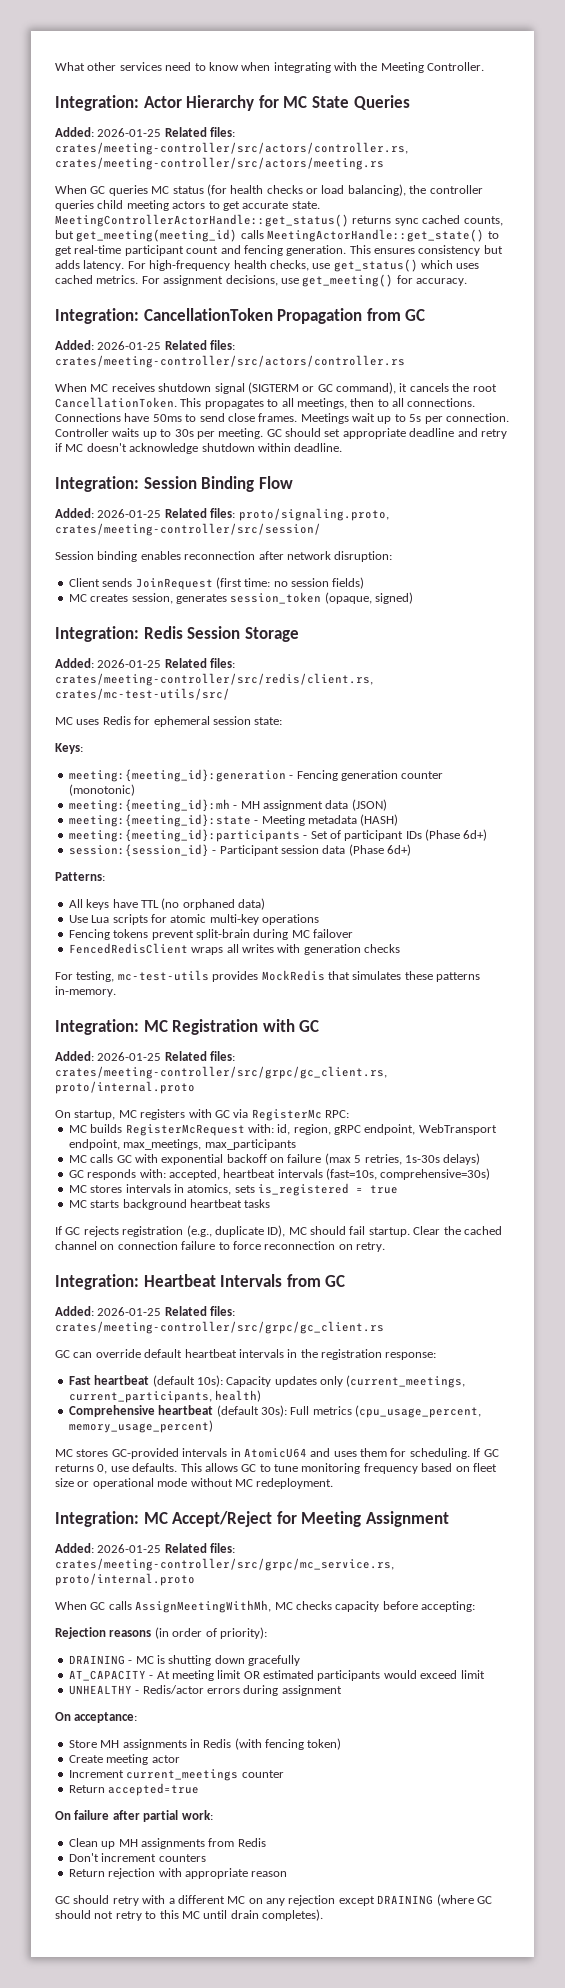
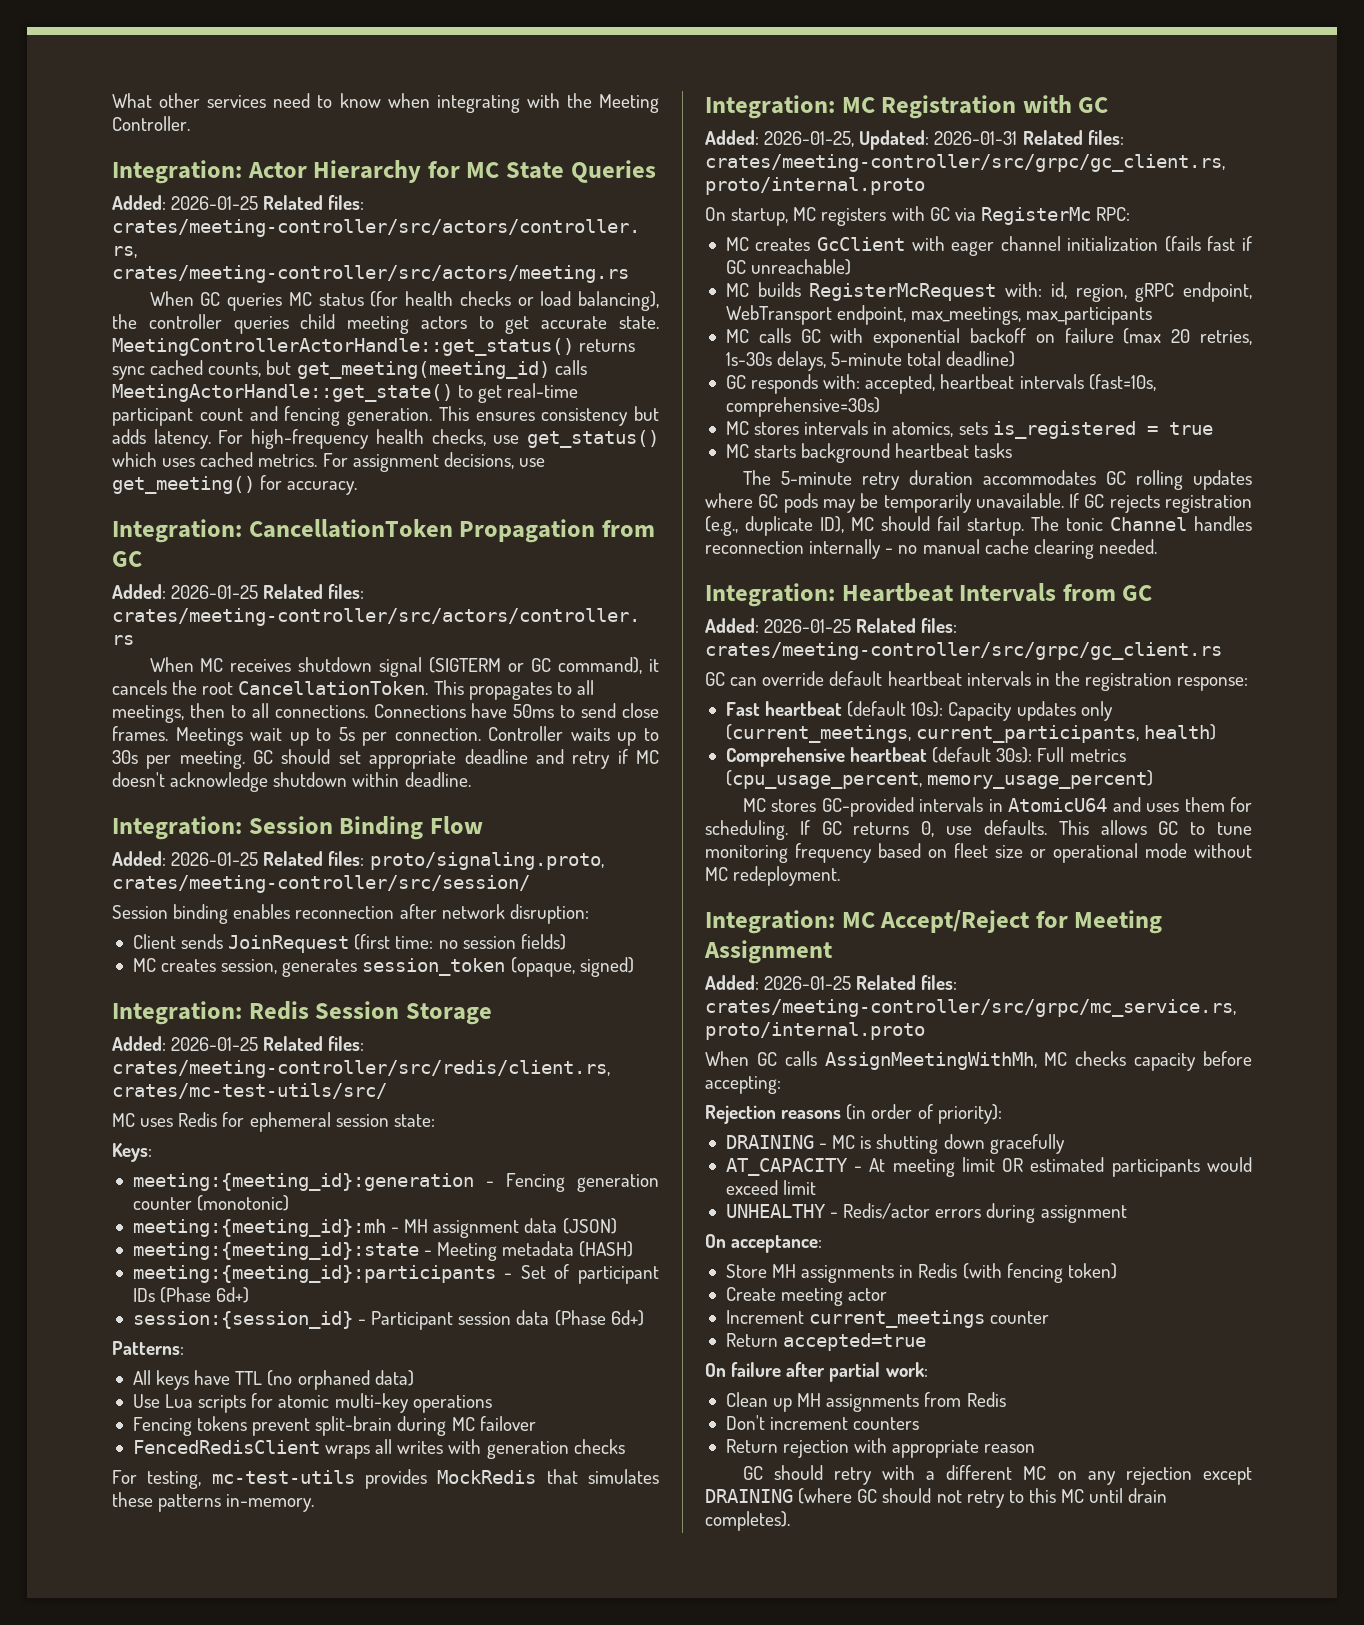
- Added: 2026-01-25 Related files: crates/meeting-controller/src/grpc/gc_client.rs, proto/internal.proto
+ Added: 2026-01-25, Updated: 2026-01-31 Related files: crates/meeting-controller/src/grpc/gc_client.rs, proto/internal.proto
+ MC creates GcClient with eager channel initialization (fails fast if GC unreachable)
- MC calls GC with exponential backoff on failure (max 5 retries, 1s-30s delays)
+ MC calls GC with exponential backoff on failure (max 20 retries, 1s-30s delays, 5-minute total deadline)
+ The 5-minute retry duration accommodates GC rolling updates where GC pods may be temporarily unavailable.
- Clear the cached channel on connection failure to force reconnection on retry.
+ The tonic Channel handles reconnection internally - no manual cache clearing needed.

